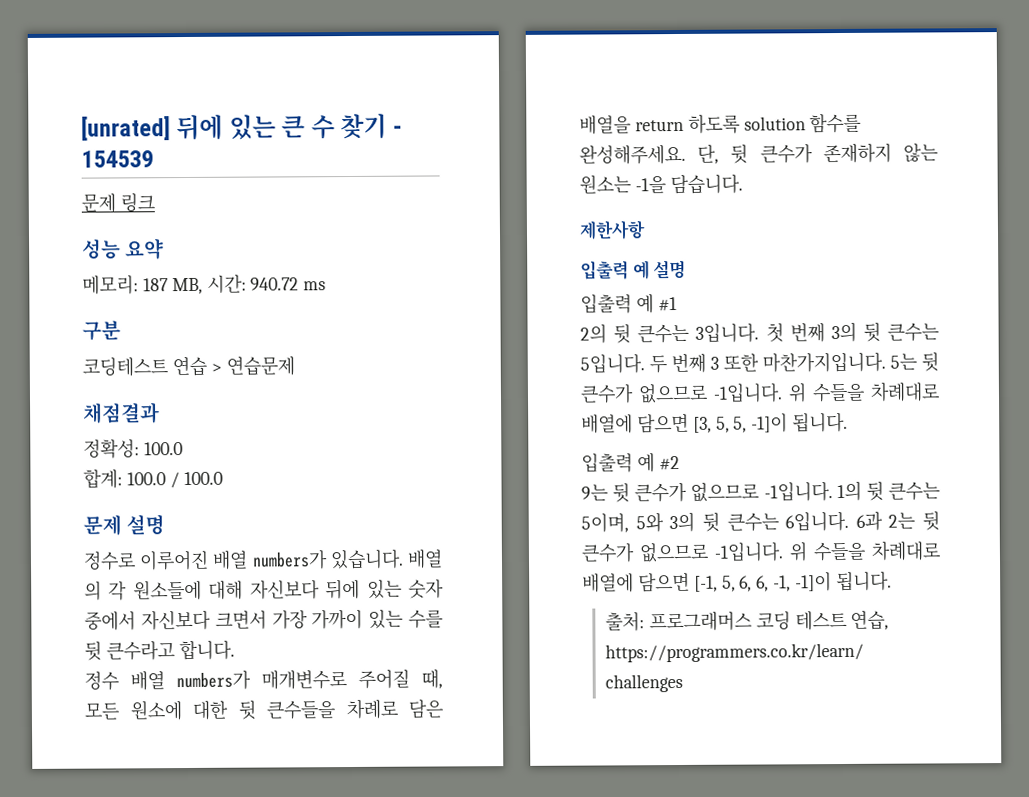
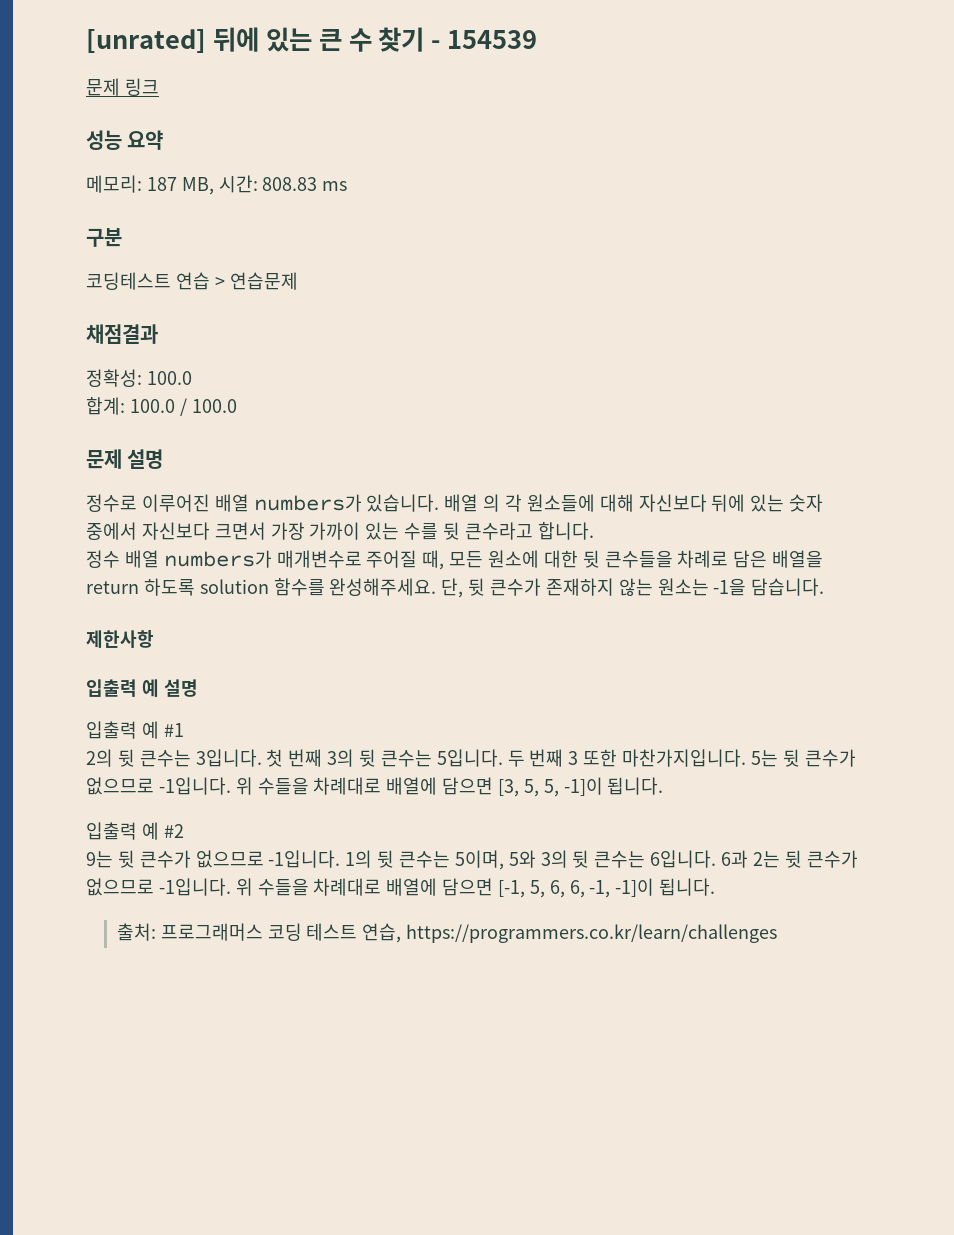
- 메모리: 187 MB, 시간: 940.72 ms
+ 메모리: 187 MB, 시간: 808.83 ms

